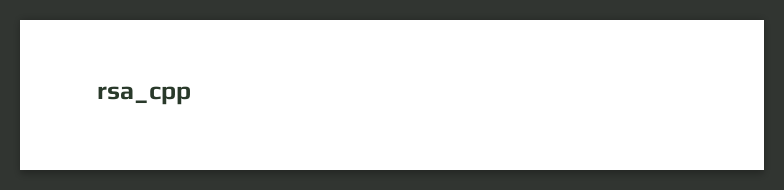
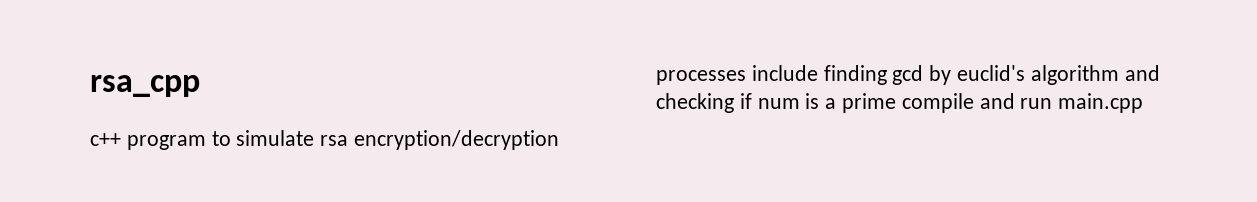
+ c++ program to simulate rsa encryption/decryption processes include finding gcd by euclid's algorithm and checking if num is a prime compile and run main.cpp

